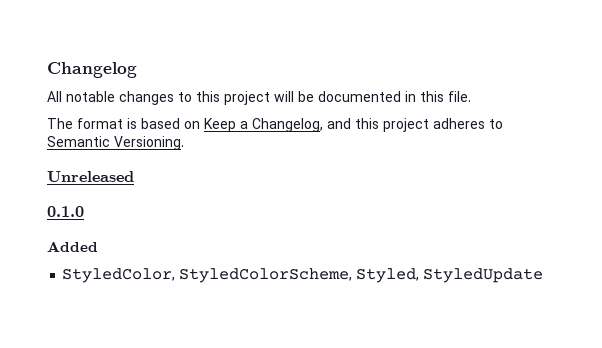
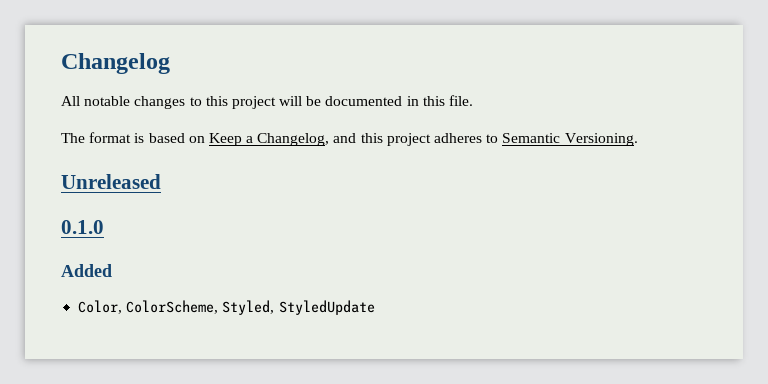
- StyledColor, StyledColorScheme, Styled, StyledUpdate
+ Color, ColorScheme, Styled, StyledUpdate

